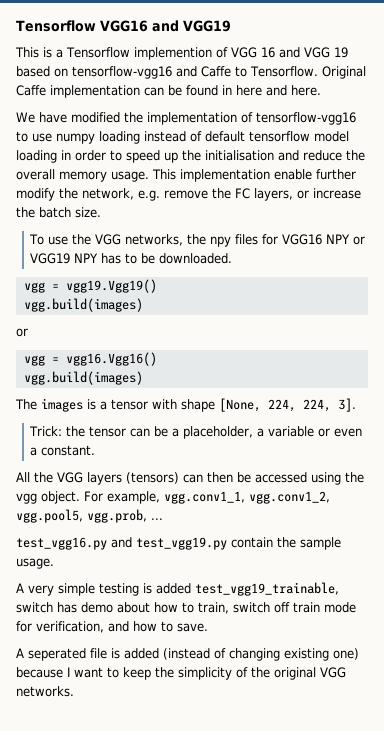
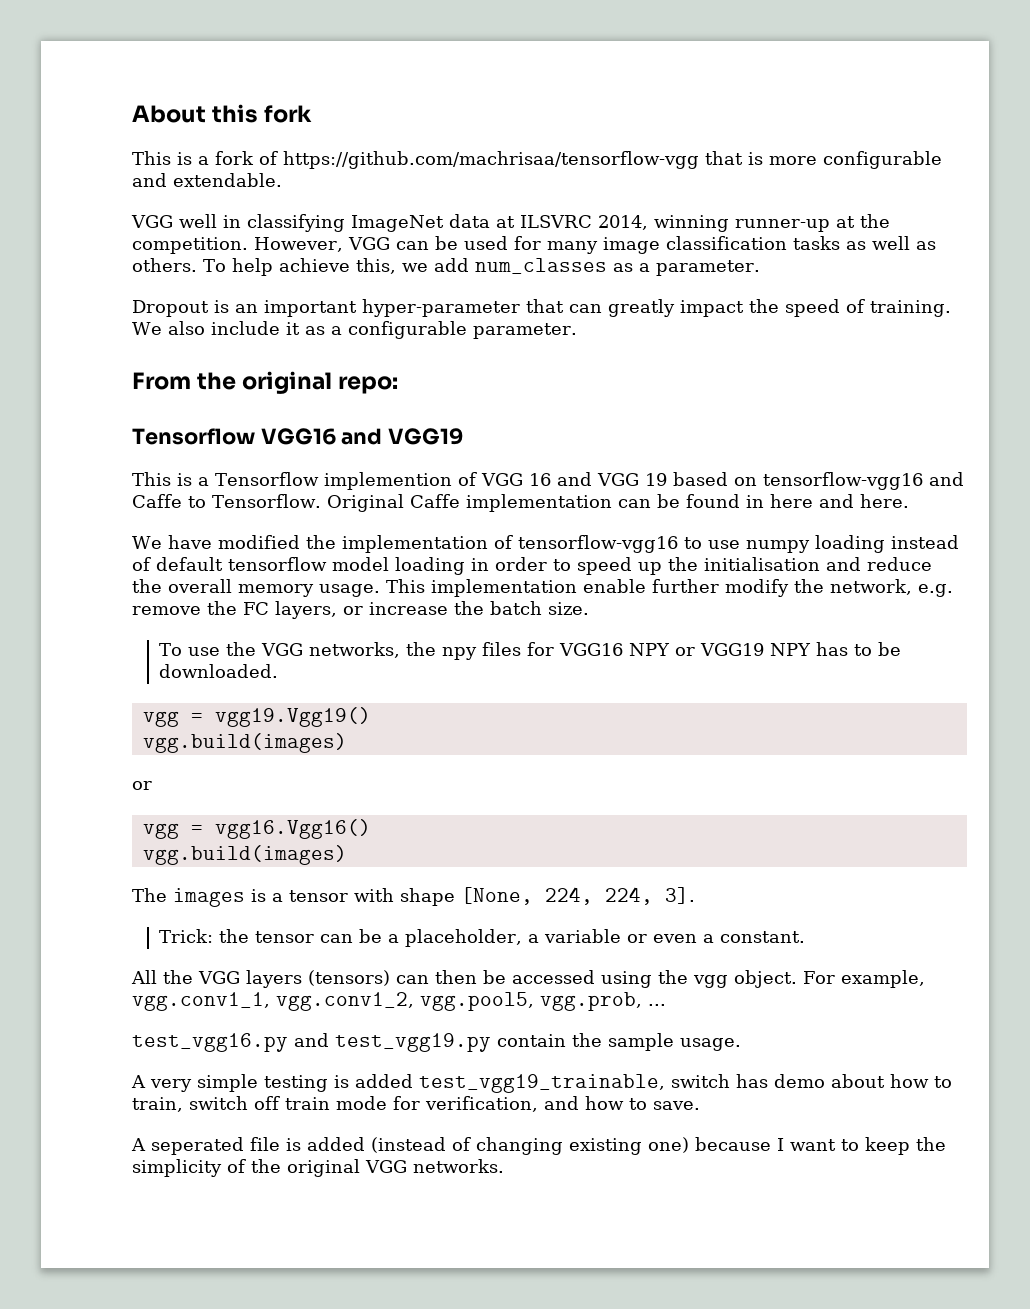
+ About this fork
+ This is a fork of https://github.com/machrisaa/tensorflow-vgg that is more configurable and extendable.
+ VGG well in classifying ImageNet data at ILSVRC 2014, winning runner-up at the competition. However, VGG can be used for many image classification tasks as well as others. To help achieve this, we add num_classes as a parameter.
+ Dropout is an important hyper-parameter that can greatly impact the speed of training. We also include it as a configurable parameter.
+ From the original repo:

